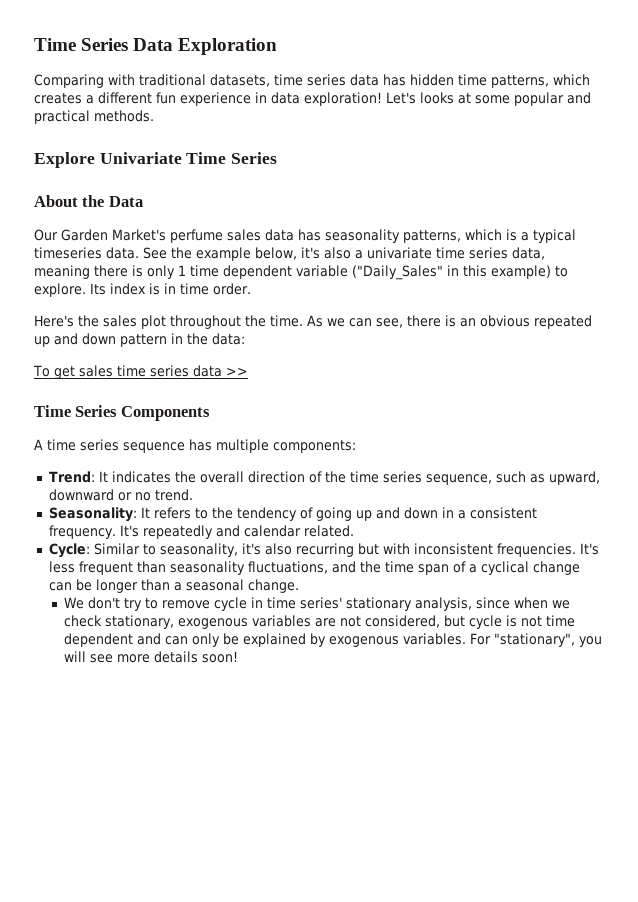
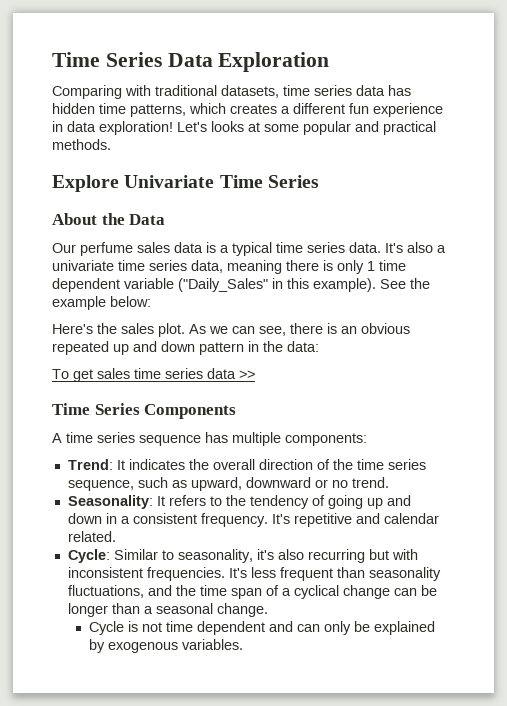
- Our Garden Market's perfume sales data has seasonality patterns, which is a typical timeseries data. See the example below, it's also a univariate time series data, meaning there is only 1 time dependent variable ("Daily_Sales" in this example) to explore. Its index is in time order.
+ Our perfume sales data is a typical time series data. It's also a univariate time series data, meaning there is only 1 time dependent variable ("Daily_Sales" in this example). See the example below:
- Here's the sales plot throughout the time.
+ Here's the sales plot.
- It's repeatedly and calendar related.
+ It's repetitive and calendar related.
- We don't try to remove cycle in time series' stationary analysis, since when we check stationary, exogenous variables are not considered, but cycle is not time dependent and can only be explained by exogenous variables. For "stationary", you will see more details soon!
+ Cycle is not time dependent and can only be explained by exogenous variables.

